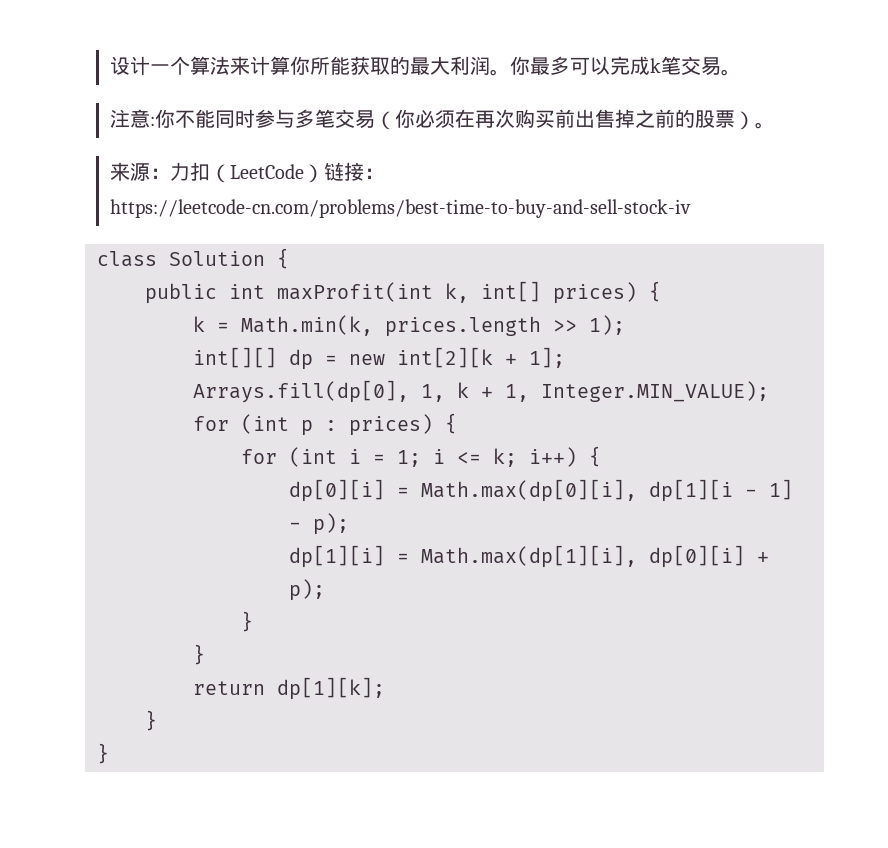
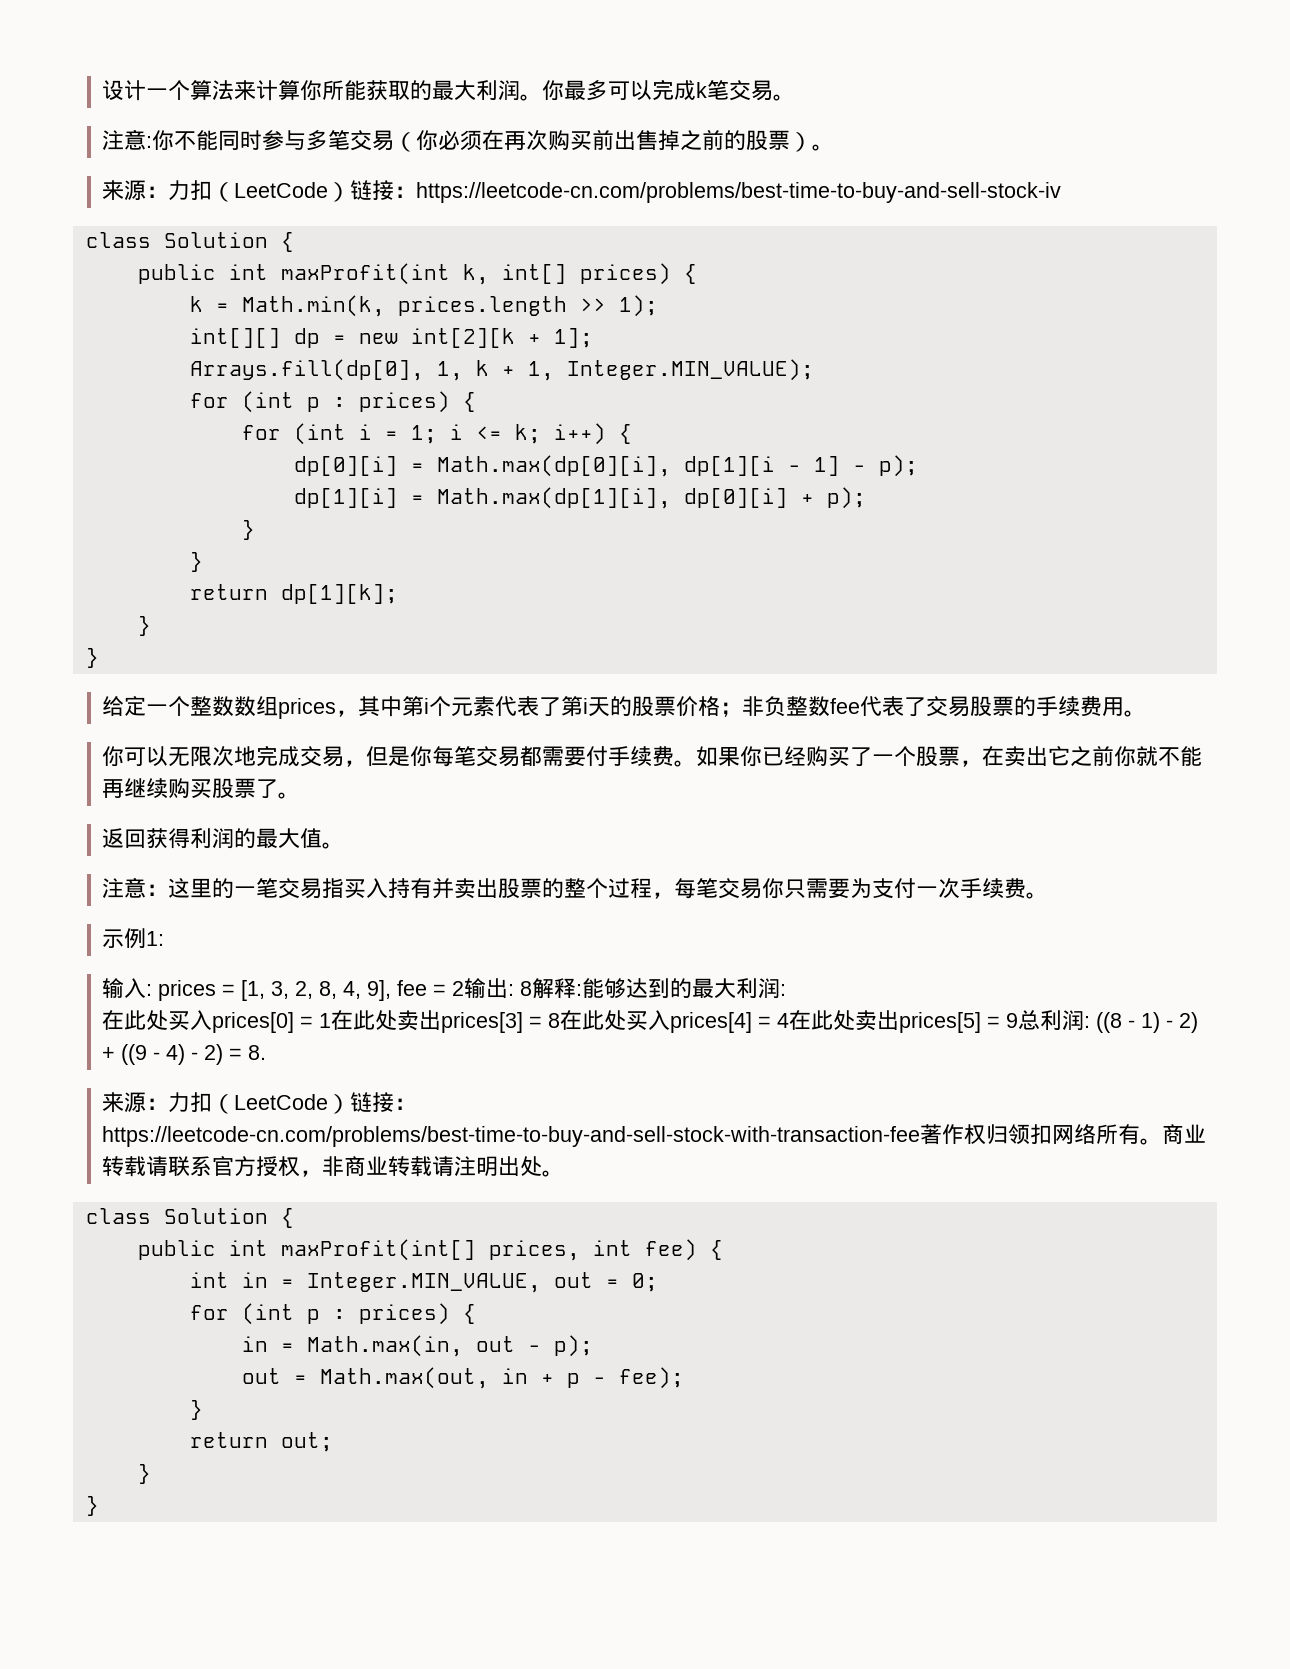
+ 给定一个整数数组prices，其中第i个元素代表了第i天的股票价格；非负整数fee代表了交易股票的手续费用。
+ 你可以无限次地完成交易，但是你每笔交易都需要付手续费。如果你已经购买了一个股票，在卖出它之前你就不能再继续购买股票了。
+ 返回获得利润的最大值。
+ 注意：这里的一笔交易指买入持有并卖出股票的整个过程，每笔交易你只需要为支付一次手续费。
+ 示例1:
+ 输入: prices = [1, 3, 2, 8, 4, 9], fee = 2输出: 8解释:能够达到的最大利润:
+ 在此处买入prices[0] = 1在此处卖出prices[3] = 8在此处买入prices[4] = 4在此处卖出prices[5] = 9总利润: ((8 - 1) - 2) + ((9 - 4) - 2) = 8.
+ 来源：力扣（LeetCode）链接：https://leetcode-cn.com/problems/best-time-to-buy-and-sell-stock-with-transaction-fee著作权归领扣网络所有。商业转载请联系官方授权，非商业转载请注明出处。
+ class Solution {
+ public int maxProfit(int[] prices, int fee) {
+ int in = Integer.MIN_VALUE, out = 0;
+ for (int p : prices) {
+ in = Math.max(in, out - p);
+ out = Math.max(out, in + p - fee);
+ }
+ return out;
+ }
+ }

